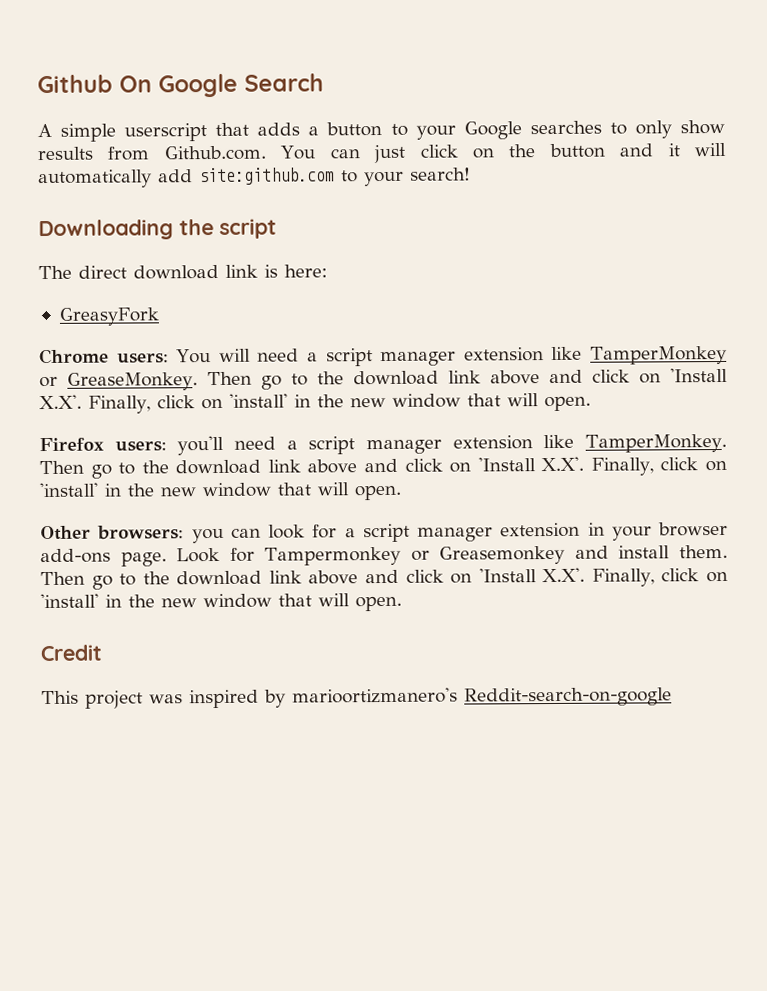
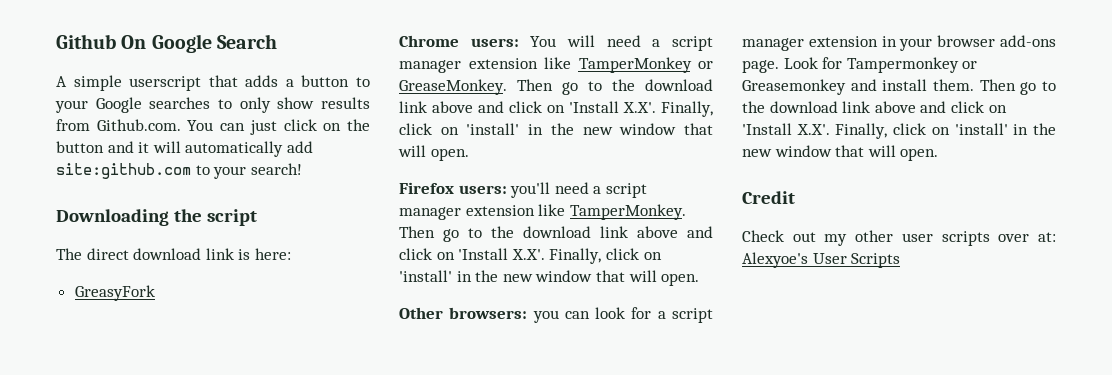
- This project was inspired by marioortizmanero's Reddit-search-on-google
+ Check out my other user scripts over at: Alexyoe's User Scripts

